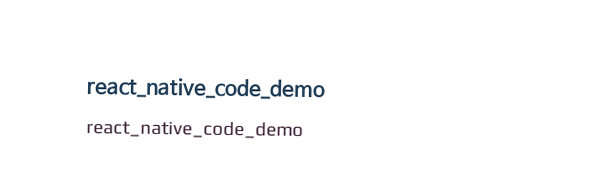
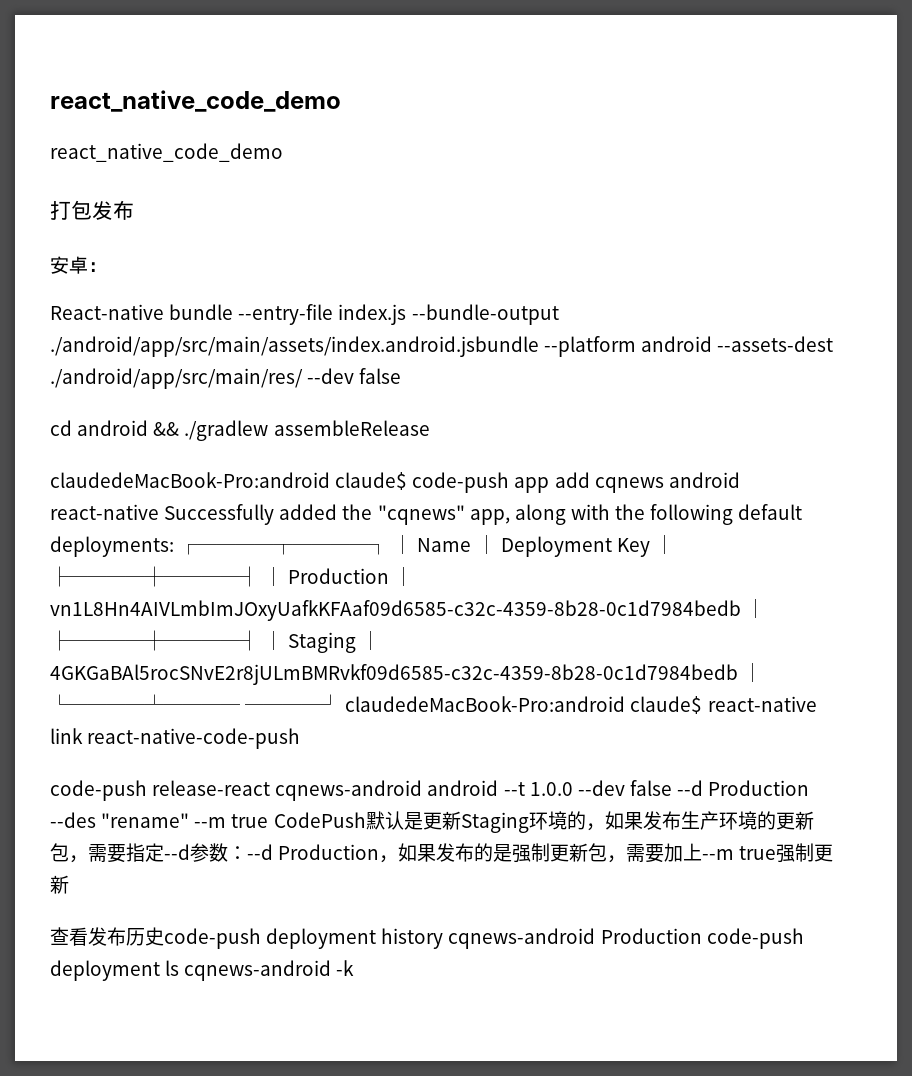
+ 打包发布
+ 安卓：
+ React-native bundle --entry-file index.js --bundle-output ./android/app/src/main/assets/index.android.jsbundle --platform android --assets-dest ./android/app/src/main/res/ --dev false
+ cd android && ./gradlew assembleRelease
+ claudedeMacBook-Pro:android claude$ code-push app add cqnews android react-native Successfully added the "cqnews" app, along with the following default deployments: ┌────┬────┐ │ Name │ Deployment Key │ ├────┼────┤ │ Production │ vn1L8Hn4AIVLmbImJOxyUafkKFAaf09d6585-c32c-4359-8b28-0c1d7984bedb │ ├────┼────┤ │ Staging │ 4GKGaBAl5rocSNvE2r8jULmBMRvkf09d6585-c32c-4359-8b28-0c1d7984bedb │ └────┴──── ────┘ claudedeMacBook-Pro:android claude$ react-native link react-native-code-push
+ code-push release-react cqnews-android android --t 1.0.0 --dev false --d Production --des "rename" --m true CodePush默认是更新Staging环境的，如果发布生产环境的更新包，需要指定--d参数：--d Production，如果发布的是强制更新包，需要加上--m true强制更新
+ 查看发布历史code-push deployment history cqnews-android Production code-push deployment ls cqnews-android -k

